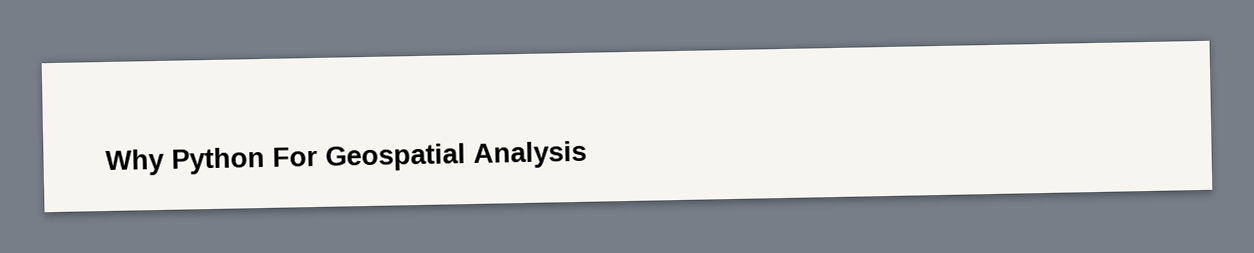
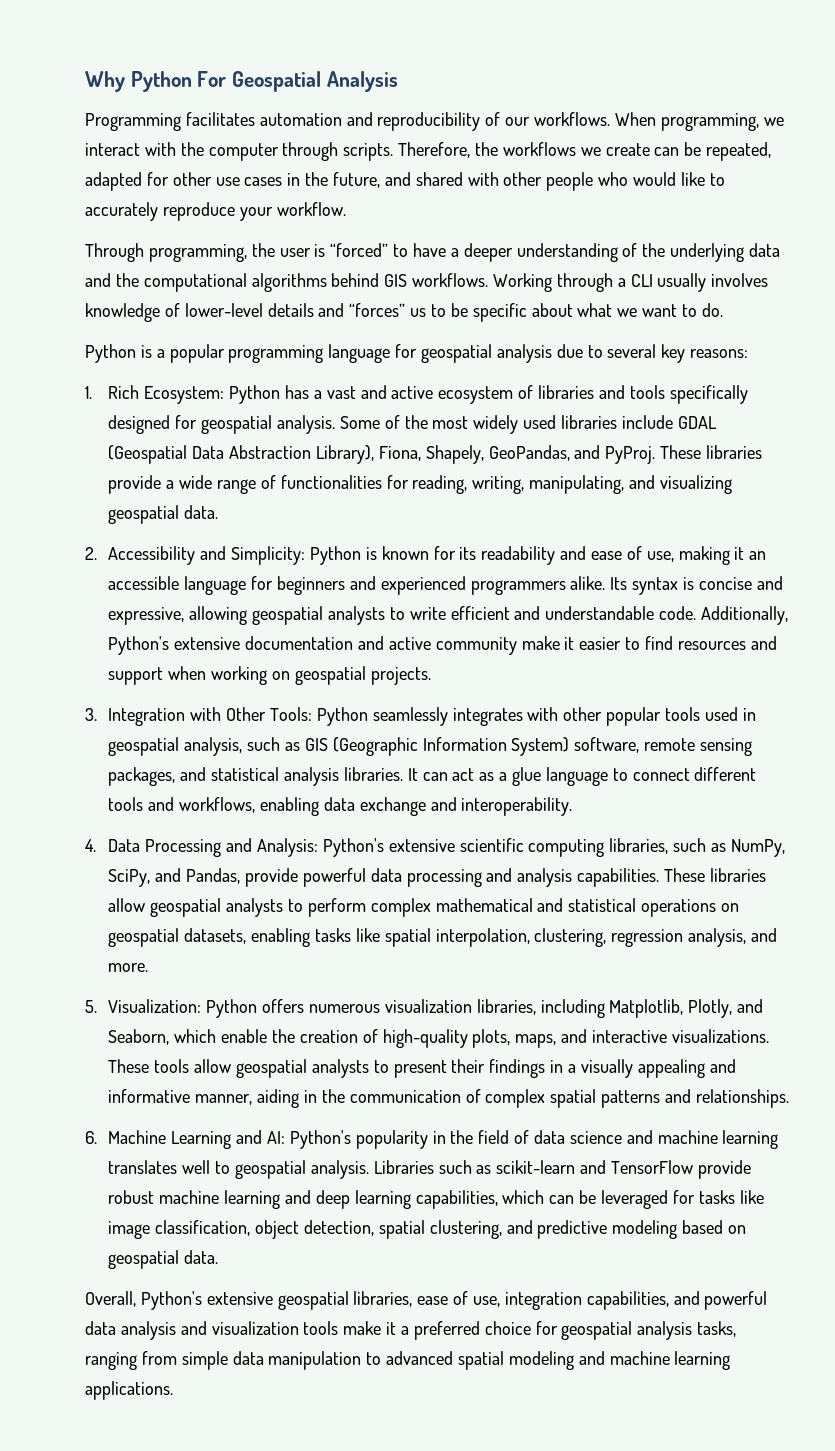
+ Programming facilitates automation and reproducibility of our workflows. When programming, we interact with the computer through scripts. Therefore, the workflows we create can be repeated, adapted for other use cases in the future, and shared with other people who would like to accurately reproduce your workflow.
+ Through programming, the user is “forced” to have a deeper understanding of the underlying data and the computational algorithms behind GIS workflows. Working through a CLI usually involves knowledge of lower-level details and “forces” us to be specific about what we want to do.
+ Python is a popular programming language for geospatial analysis due to several key reasons:
+ 1. Rich Ecosystem: Python has a vast and active ecosystem of libraries and tools specifically designed for geospatial analysis. Some of the most widely used libraries include GDAL (Geospatial Data Abstraction Library), Fiona, Shapely, GeoPandas, and PyProj. These libraries provide a wide range of functionalities for reading, writing, manipulating, and visualizing geospatial data.
+ 2. Accessibility and Simplicity: Python is known for its readability and ease of use, making it an accessible language for beginners and experienced programmers alike. Its syntax is concise and expressive, allowing geospatial analysts to write efficient and understandable code. Additionally, Python's extensive documentation and active community make it easier to find resources and support when working on geospatial projects.
+ 3. Integration with Other Tools: Python seamlessly integrates with other popular tools used in geospatial analysis, such as GIS (Geographic Information System) software, remote sensing packages, and statistical analysis libraries. It can act as a glue language to connect different tools and workflows, enabling data exchange and interoperability.
+ 4. Data Processing and Analysis: Python's extensive scientific computing libraries, such as NumPy, SciPy, and Pandas, provide powerful data processing and analysis capabilities. These libraries allow geospatial analysts to perform complex mathematical and statistical operations on geospatial datasets, enabling tasks like spatial interpolation, clustering, regression analysis, and more.
+ 5. Visualization: Python offers numerous visualization libraries, including Matplotlib, Plotly, and Seaborn, which enable the creation of high-quality plots, maps, and interactive visualizations. These tools allow geospatial analysts to present their findings in a visually appealing and informative manner, aiding in the communication of complex spatial patterns and relationships.
+ 6. Machine Learning and AI: Python's popularity in the field of data science and machine learning translates well to geospatial analysis. Libraries such as scikit-learn and TensorFlow provide robust machine learning and deep learning capabilities, which can be leveraged for tasks like image classification, object detection, spatial clustering, and predictive modeling based on geospatial data.
+ Overall, Python's extensive geospatial libraries, ease of use, integration capabilities, and powerful data analysis and visualization tools make it a preferred choice for geospatial analysis tasks, ranging from simple data manipulation to advanced spatial modeling and machine learning applications.

